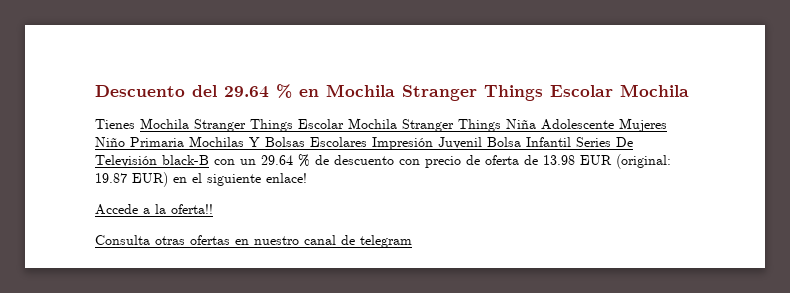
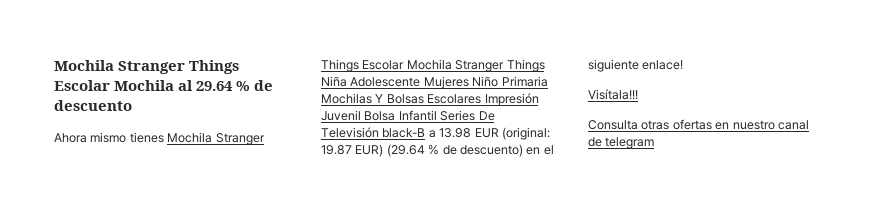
- Descuento del 29.64 % en Mochila Stranger Things Escolar Mochila
- Tienes Mochila Stranger Things Escolar Mochila Stranger Things Niña Adolescente Mujeres Niño Primaria Mochilas Y Bolsas Escolares Impresión Juvenil Bolsa Infantil Series De Televisión black-B con un 29.64 % de descuento con precio de oferta de 13.98 EUR (original: 19.87 EUR) en el siguiente enlace!
+ Mochila Stranger Things Escolar Mochila al 29.64 % de descuento
+ Ahora mismo tienes Mochila Stranger Things Escolar Mochila Stranger Things Niña Adolescente Mujeres Niño Primaria Mochilas Y Bolsas Escolares Impresión Juvenil Bolsa Infantil Series De Televisión black-B a 13.98 EUR (original: 19.87 EUR) (29.64 % de descuento) en el siguiente enlace!
- Accede a la oferta!!
+ Visítala!!!

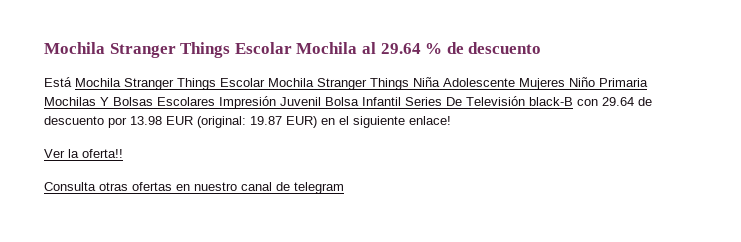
- Ahora mismo tienes Mochila Stranger Things Escolar Mochila Stranger Things Niña Adolescente Mujeres Niño Primaria Mochilas Y Bolsas Escolares Impresión Juvenil Bolsa Infantil Series De Televisión black-B a 13.98 EUR (original: 19.87 EUR) (29.64 % de descuento) en el siguiente enlace!
+ Está Mochila Stranger Things Escolar Mochila Stranger Things Niña Adolescente Mujeres Niño Primaria Mochilas Y Bolsas Escolares Impresión Juvenil Bolsa Infantil Series De Televisión black-B con 29.64 de descuento por 13.98 EUR (original: 19.87 EUR) en el siguiente enlace!
- Visítala!!!
+ Ver la oferta!!

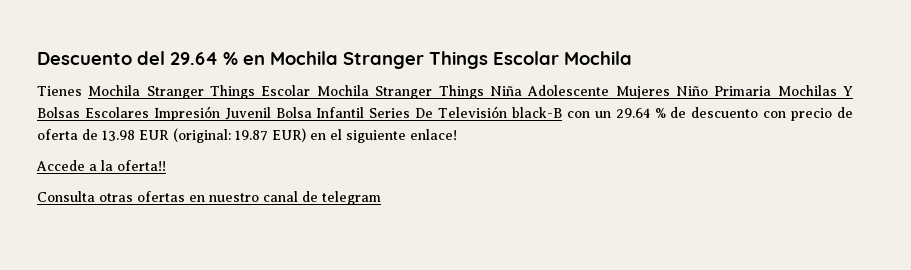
- Mochila Stranger Things Escolar Mochila al 29.64 % de descuento
- Está Mochila Stranger Things Escolar Mochila Stranger Things Niña Adolescente Mujeres Niño Primaria Mochilas Y Bolsas Escolares Impresión Juvenil Bolsa Infantil Series De Televisión black-B con 29.64 de descuento por 13.98 EUR (original: 19.87 EUR) en el siguiente enlace!
+ Descuento del 29.64 % en Mochila Stranger Things Escolar Mochila
+ Tienes Mochila Stranger Things Escolar Mochila Stranger Things Niña Adolescente Mujeres Niño Primaria Mochilas Y Bolsas Escolares Impresión Juvenil Bolsa Infantil Series De Televisión black-B con un 29.64 % de descuento con precio de oferta de 13.98 EUR (original: 19.87 EUR) en el siguiente enlace!
- Ver la oferta!!
+ Accede a la oferta!!

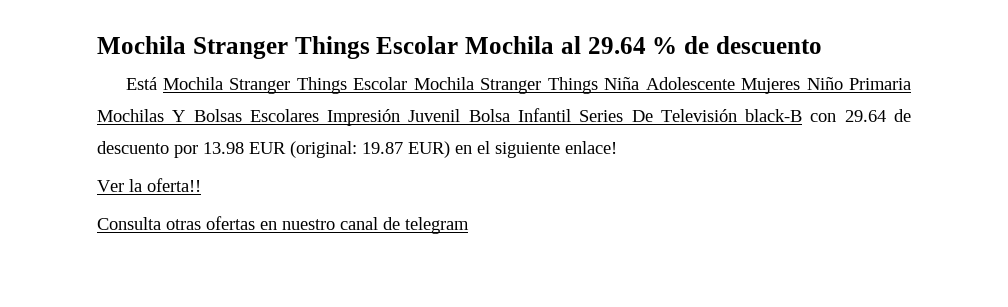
- Descuento del 29.64 % en Mochila Stranger Things Escolar Mochila
- Tienes Mochila Stranger Things Escolar Mochila Stranger Things Niña Adolescente Mujeres Niño Primaria Mochilas Y Bolsas Escolares Impresión Juvenil Bolsa Infantil Series De Televisión black-B con un 29.64 % de descuento con precio de oferta de 13.98 EUR (original: 19.87 EUR) en el siguiente enlace!
+ Mochila Stranger Things Escolar Mochila al 29.64 % de descuento
+ Está Mochila Stranger Things Escolar Mochila Stranger Things Niña Adolescente Mujeres Niño Primaria Mochilas Y Bolsas Escolares Impresión Juvenil Bolsa Infantil Series De Televisión black-B con 29.64 de descuento por 13.98 EUR (original: 19.87 EUR) en el siguiente enlace!
- Accede a la oferta!!
+ Ver la oferta!!

